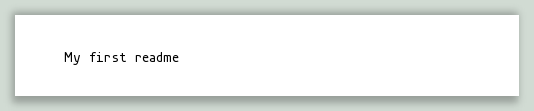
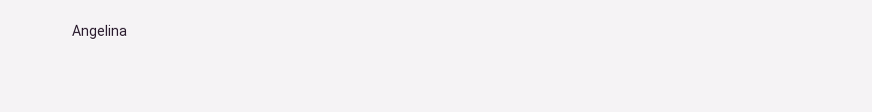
- My first readme
+ Angelina

